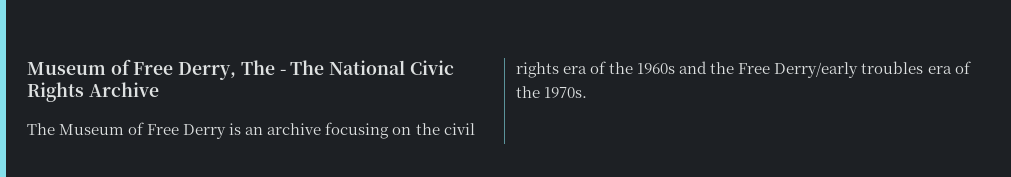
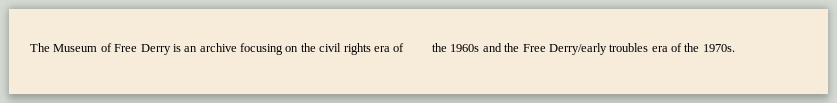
- Museum of Free Derry, The - The National Civic Rights Archive

